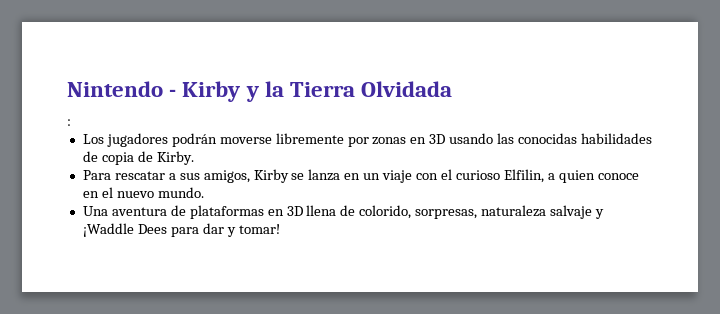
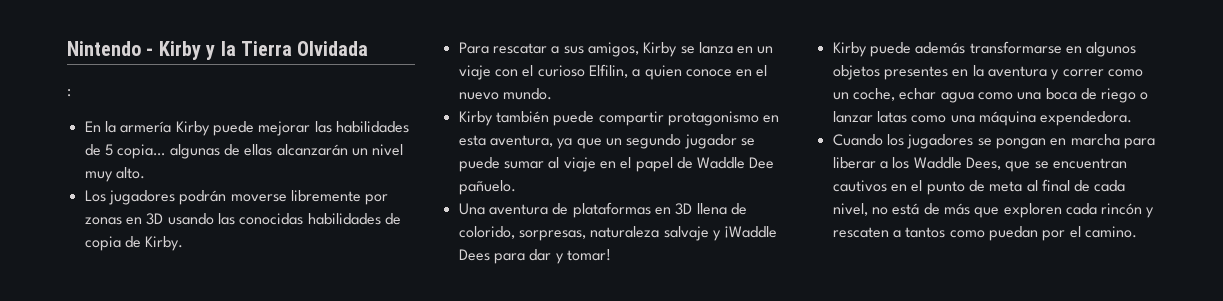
+ En la armería Kirby puede mejorar las habilidades de 5 copia… algunas de ellas alcanzarán un nivel muy alto.
+ Kirby también puede compartir protagonismo en esta aventura, ya que un segundo jugador se puede sumar al viaje en el papel de Waddle Dee pañuelo.
+ Kirby puede además transformarse en algunos objetos presentes en la aventura y correr como un coche, echar agua como una boca de riego o lanzar latas como una máquina expendedora.
+ Cuando los jugadores se pongan en marcha para liberar a los Waddle Dees, que se encuentran cautivos en el punto de meta al final de cada nivel, no está de más que exploren cada rincón y rescaten a tantos como puedan por el camino.

